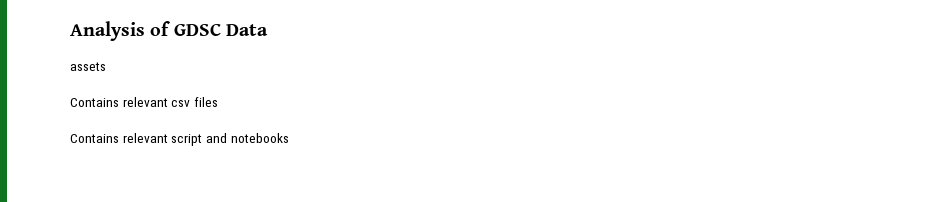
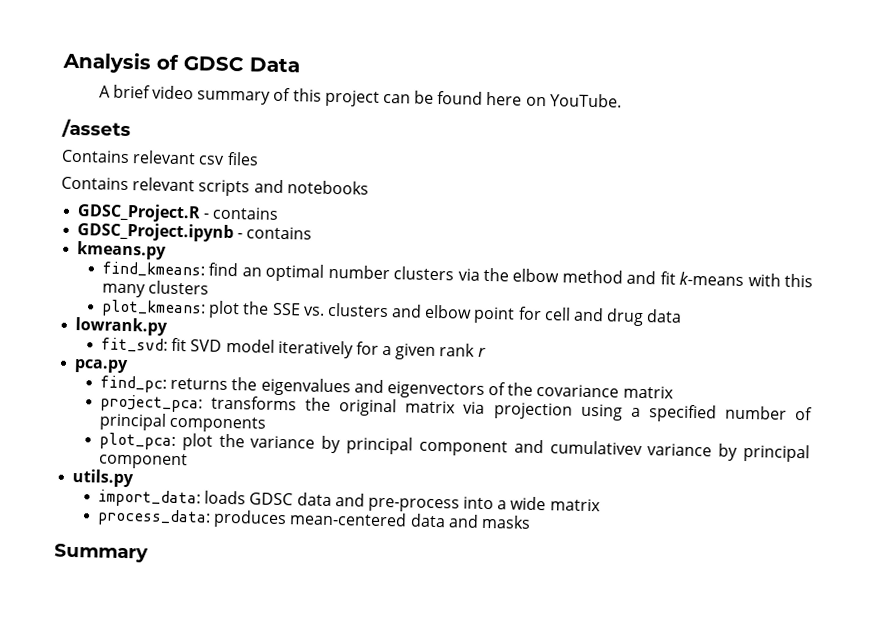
- assets
+ A brief video summary of this project can be found here on YouTube.
+ /assets
- Contains relevant script and notebooks
+ Contains relevant scripts and notebooks
+ GDSC_Project.R - contains
+ GDSC_Project.ipynb - contains
+ kmeans.py
+ find_kmeans: find an optimal number clusters via the elbow method and fit k-means with this many clusters
+ plot_kmeans: plot the SSE vs. clusters and elbow point for cell and drug data
+ lowrank.py
+ fit_svd: fit SVD model iteratively for a given rank r
+ pca.py
+ find_pc: returns the eigenvalues and eigenvectors of the covariance matrix
+ project_pca: transforms the original matrix via projection using a specified number of principal components
+ plot_pca: plot the variance by principal component and cumulativev variance by principal component
+ utils.py
+ import_data: loads GDSC data and pre-process into a wide matrix
+ process_data: produces mean-centered data and masks
+ Summary

